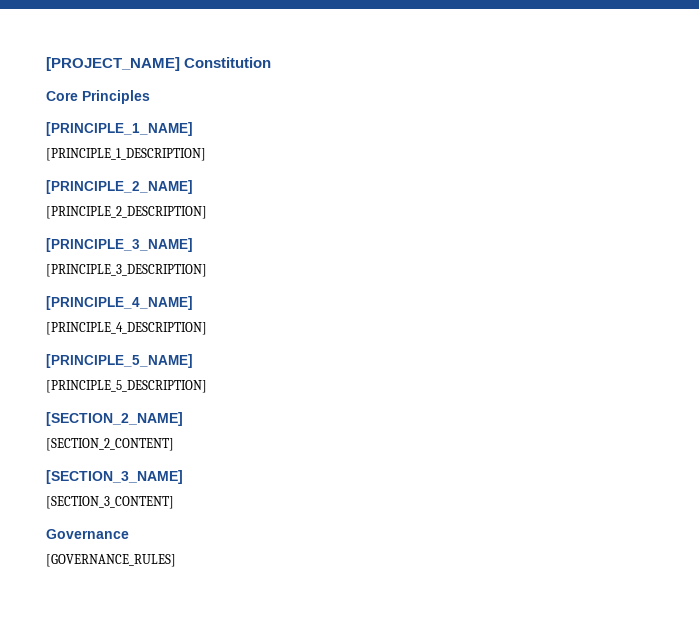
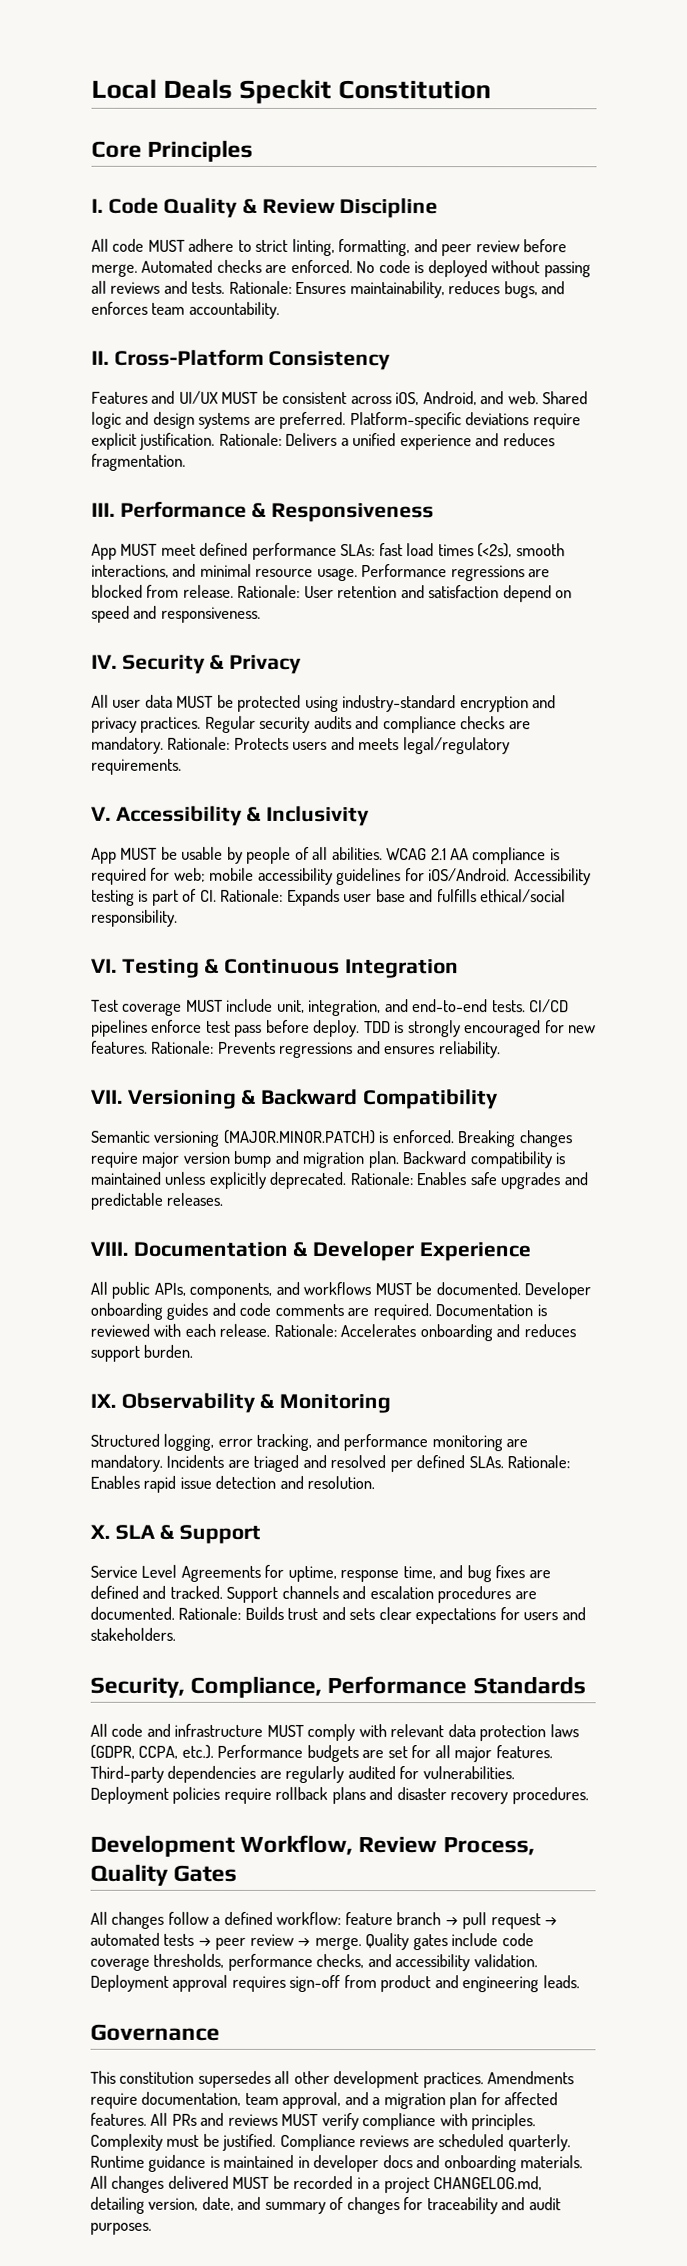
- [PROJECT_NAME] Constitution
+ Local Deals Speckit Constitution
- [PRINCIPLE_1_NAME]
- [PRINCIPLE_1_DESCRIPTION]
- [PRINCIPLE_2_NAME]
- [PRINCIPLE_2_DESCRIPTION]
- [PRINCIPLE_3_NAME]
- [PRINCIPLE_3_DESCRIPTION]
- [PRINCIPLE_4_NAME]
- [PRINCIPLE_4_DESCRIPTION]
- [PRINCIPLE_5_NAME]
- [PRINCIPLE_5_DESCRIPTION]
- [SECTION_2_NAME]
- [SECTION_2_CONTENT]
- [SECTION_3_NAME]
- [SECTION_3_CONTENT]
+ I. Code Quality & Review Discipline
+ All code MUST adhere to strict linting, formatting, and peer review before merge. Automated checks are enforced. No code is deployed without passing all reviews and tests. Rationale: Ensures maintainability, reduces bugs, and enforces team accountability.
+ II. Cross-Platform Consistency
+ Features and UI/UX MUST be consistent across iOS, Android, and web. Shared logic and design systems are preferred. Platform-specific deviations require explicit justification. Rationale: Delivers a unified experience and reduces fragmentation.
+ III. Performance & Responsiveness
+ App MUST meet defined performance SLAs: fast load times (<2s), smooth interactions, and minimal resource usage. Performance regressions are blocked from release. Rationale: User retention and satisfaction depend on speed and responsiveness.
+ IV. Security & Privacy
+ All user data MUST be protected using industry-standard encryption and privacy practices. Regular security audits and compliance checks are mandatory. Rationale: Protects users and meets legal/regulatory requirements.
+ V. Accessibility & Inclusivity
+ App MUST be usable by people of all abilities. WCAG 2.1 AA compliance is required for web; mobile accessibility guidelines for iOS/Android. Accessibility testing is part of CI. Rationale: Expands user base and fulfills ethical/social responsibility.
+ VI. Testing & Continuous Integration
+ Test coverage MUST include unit, integration, and end-to-end tests. CI/CD pipelines enforce test pass before deploy. TDD is strongly encouraged for new features. Rationale: Prevents regressions and ensures reliability.
+ VII. Versioning & Backward Compatibility
+ Semantic versioning (MAJOR.MINOR.PATCH) is enforced. Breaking changes require major version bump and migration plan. Backward compatibility is maintained unless explicitly deprecated. Rationale: Enables safe upgrades and predictable releases.
+ VIII. Documentation & Developer Experience
+ All public APIs, components, and workflows MUST be documented. Developer onboarding guides and code comments are required. Documentation is reviewed with each release. Rationale: Accelerates onboarding and reduces support burden.
+ IX. Observability & Monitoring
+ Structured logging, error tracking, and performance monitoring are mandatory. Incidents are triaged and resolved per defined SLAs. Rationale: Enables rapid issue detection and resolution.
+ X. SLA & Support
+ Service Level Agreements for uptime, response time, and bug fixes are defined and tracked. Support channels and escalation procedures are documented. Rationale: Builds trust and sets clear expectations for users and stakeholders.
+ Security, Compliance, Performance Standards
+ All code and infrastructure MUST comply with relevant data protection laws (GDPR, CCPA, etc.). Performance budgets are set for all major features. Third-party dependencies are regularly audited for vulnerabilities. Deployment policies require rollback plans and disaster recovery procedures.
+ Development Workflow, Review Process, Quality Gates
+ All changes follow a defined workflow: feature branch → pull request → automated tests → peer review → merge. Quality gates include code coverage thresholds, performance checks, and accessibility validation. Deployment approval requires sign-off from product and engineering leads.
  Governance
- [GOVERNANCE_RULES]
+ This constitution supersedes all other development practices. Amendments require documentation, team approval, and a migration plan for affected features. All PRs and reviews MUST verify compliance with principles. Complexity must be justified. Compliance reviews are scheduled quarterly. Runtime guidance is maintained in developer docs and onboarding materials. All changes delivered MUST be recorded in a project CHANGELOG.md, detailing version, date, and summary of changes for traceability and audit purposes.

